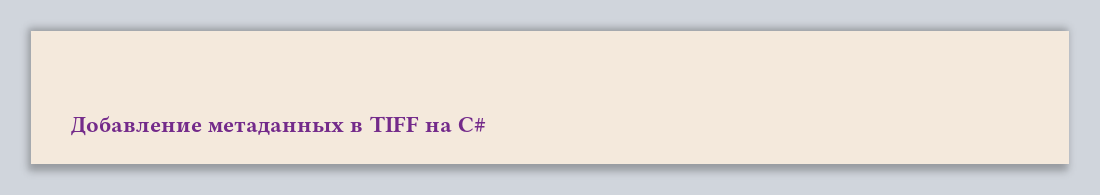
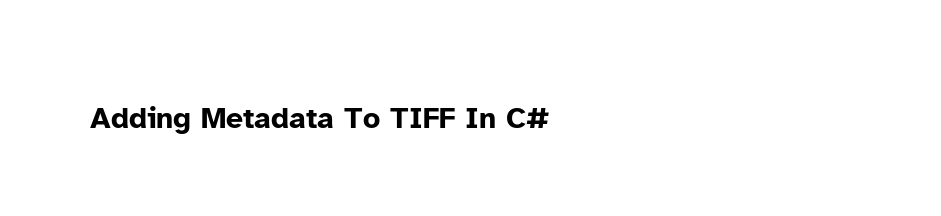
- Добавление метаданных в TIFF на C#
+ Adding Metadata To TIFF In C#

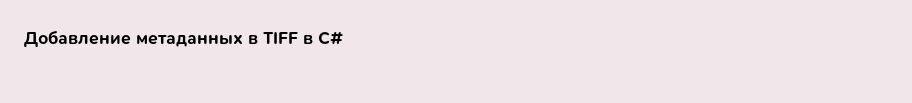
- Adding Metadata To TIFF In C#
+ Добавление метаданных в TIFF в C#

